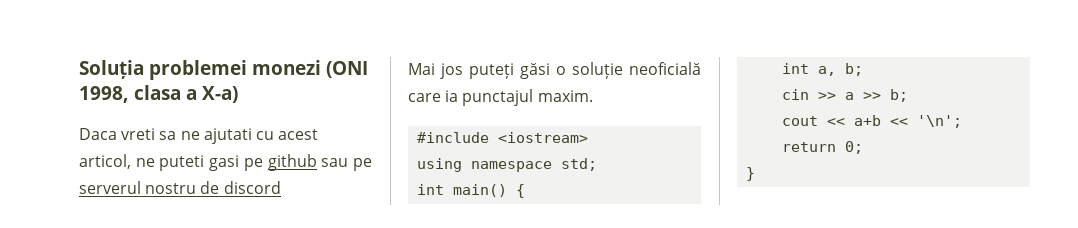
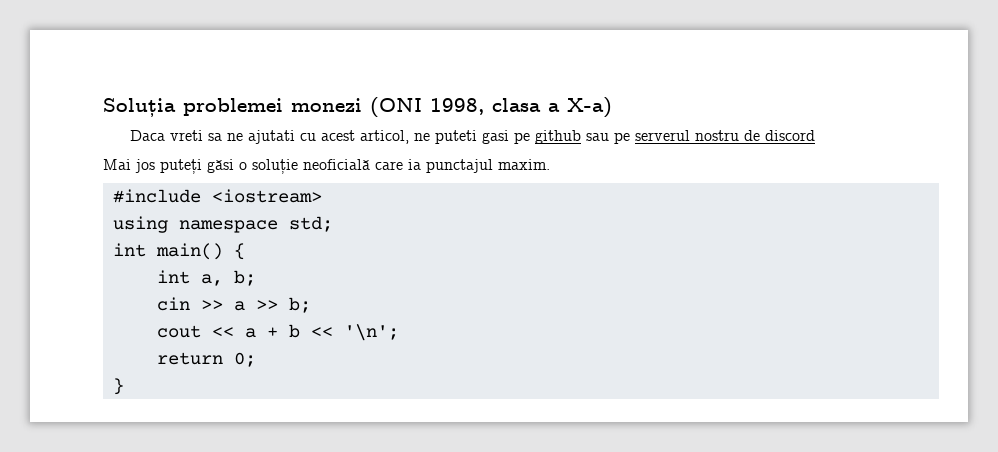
- cout << a+b << '\n';
+ cout << a + b << '\n';

